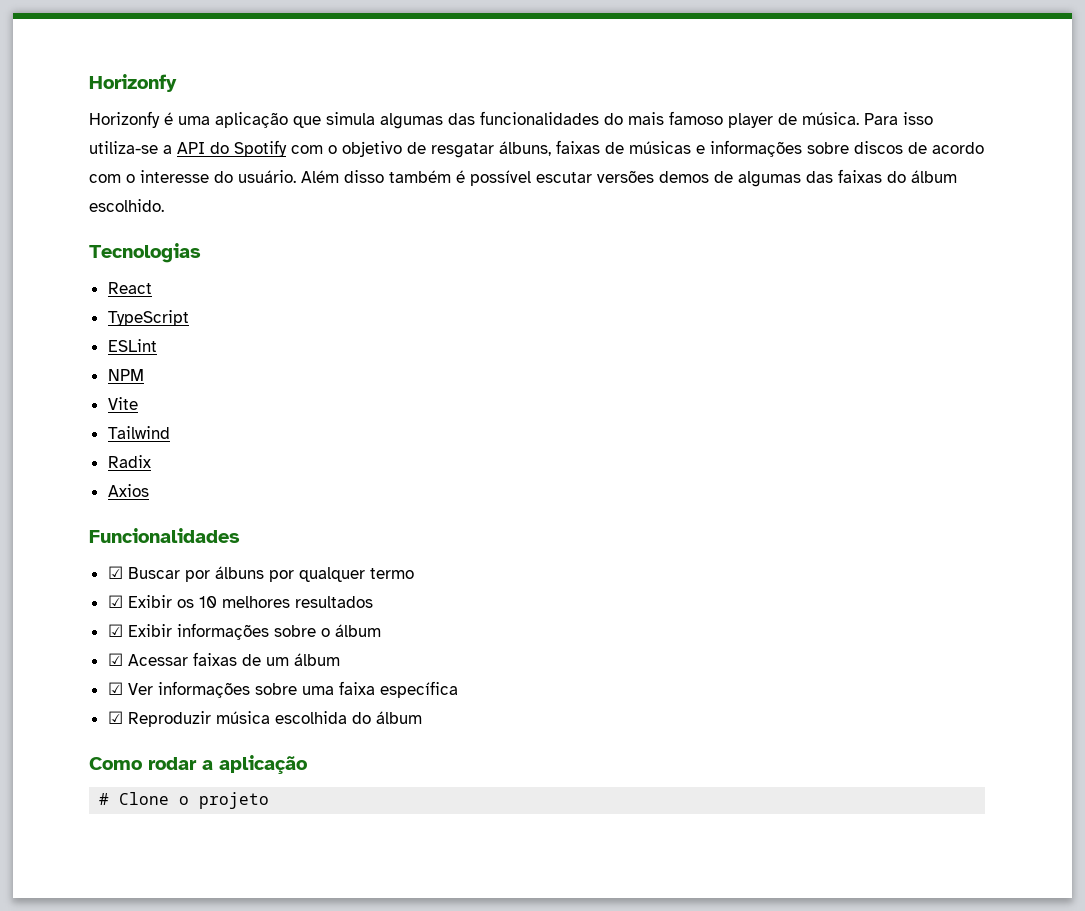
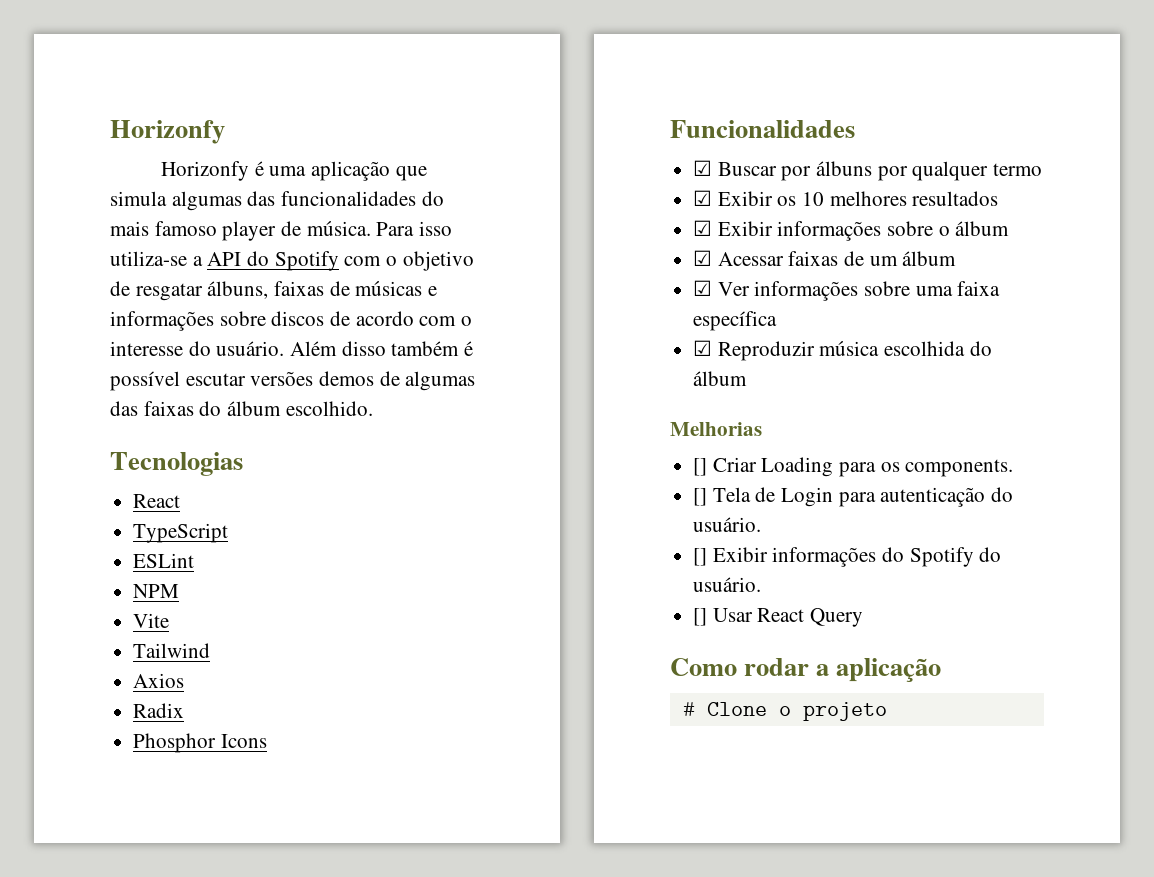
+ Axios
- Axios
+ Phosphor Icons
+ Melhorias
+ [] Criar Loading para os components.
+ [] Tela de Login para autenticação do usuário.
+ [] Exibir informações do Spotify do usuário.
+ [] Usar React Query

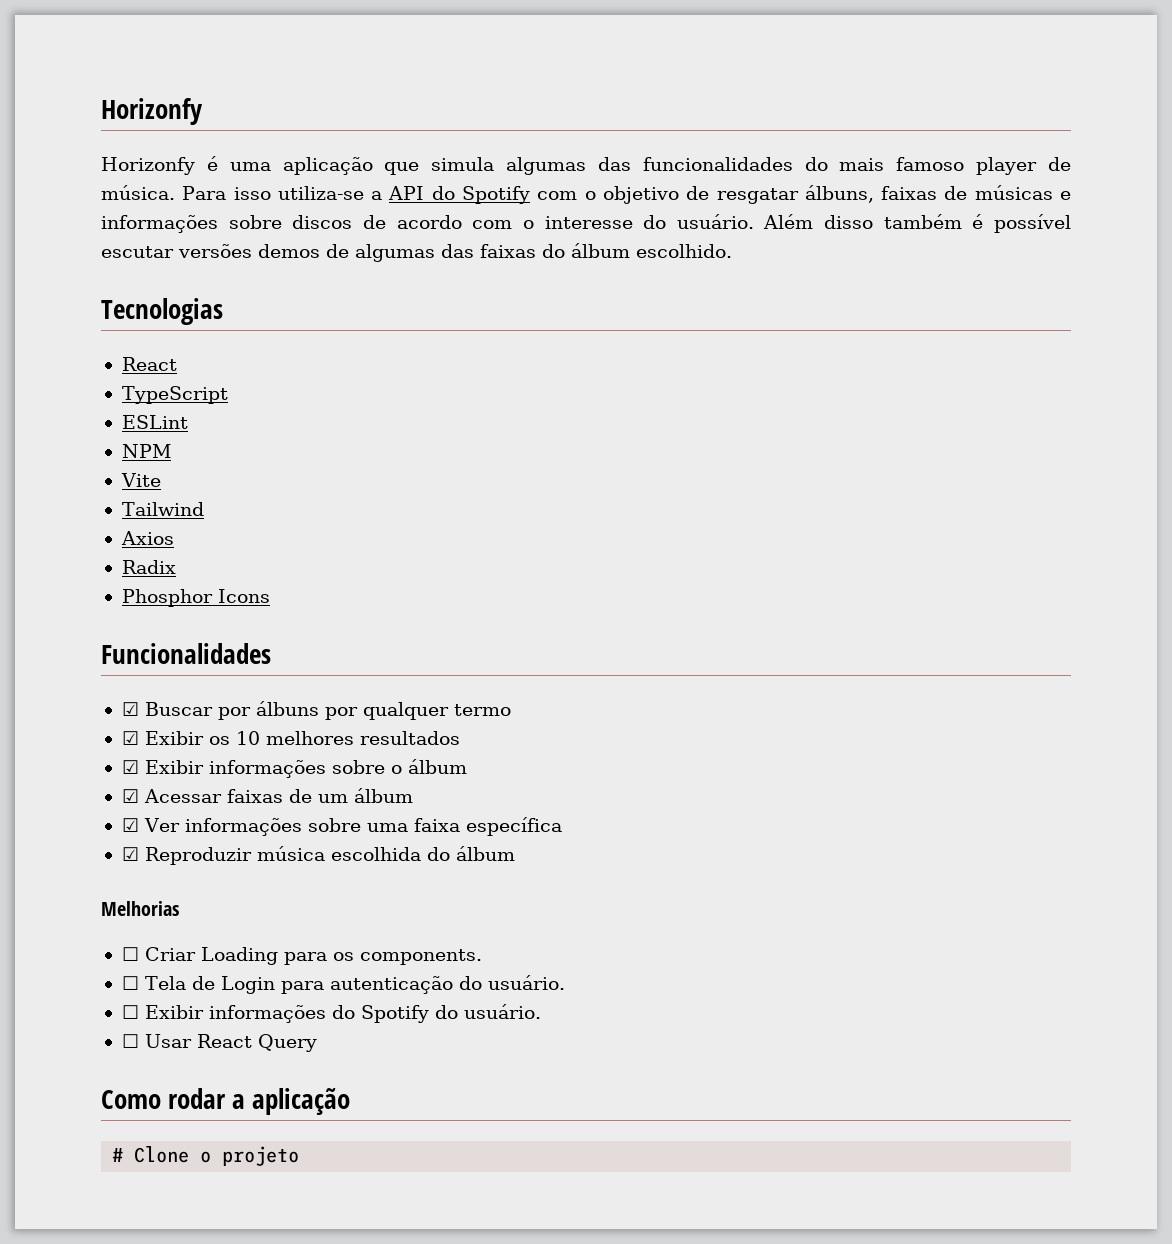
- [] Criar Loading para os components.
+ ☐ Criar Loading para os components.
- [] Tela de Login para autenticação do usuário.
+ ☐ Tela de Login para autenticação do usuário.
- [] Exibir informações do Spotify do usuário.
+ ☐ Exibir informações do Spotify do usuário.
- [] Usar React Query
+ ☐ Usar React Query

